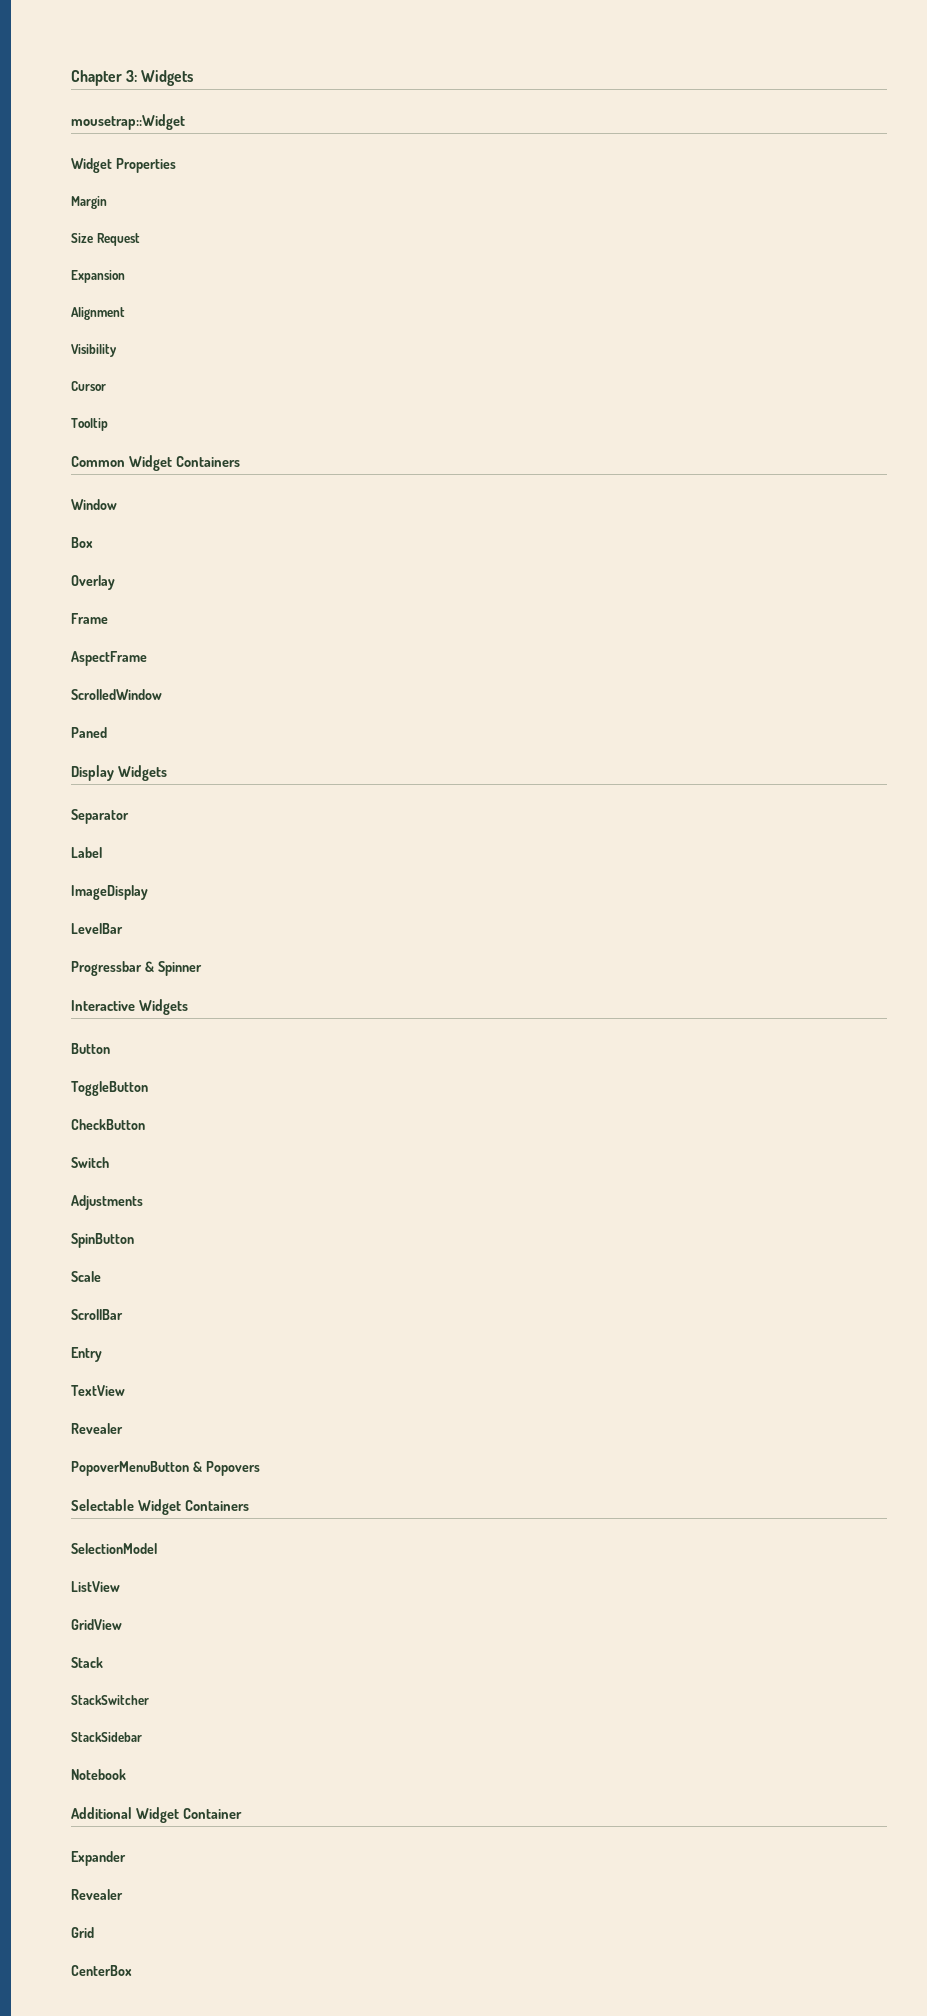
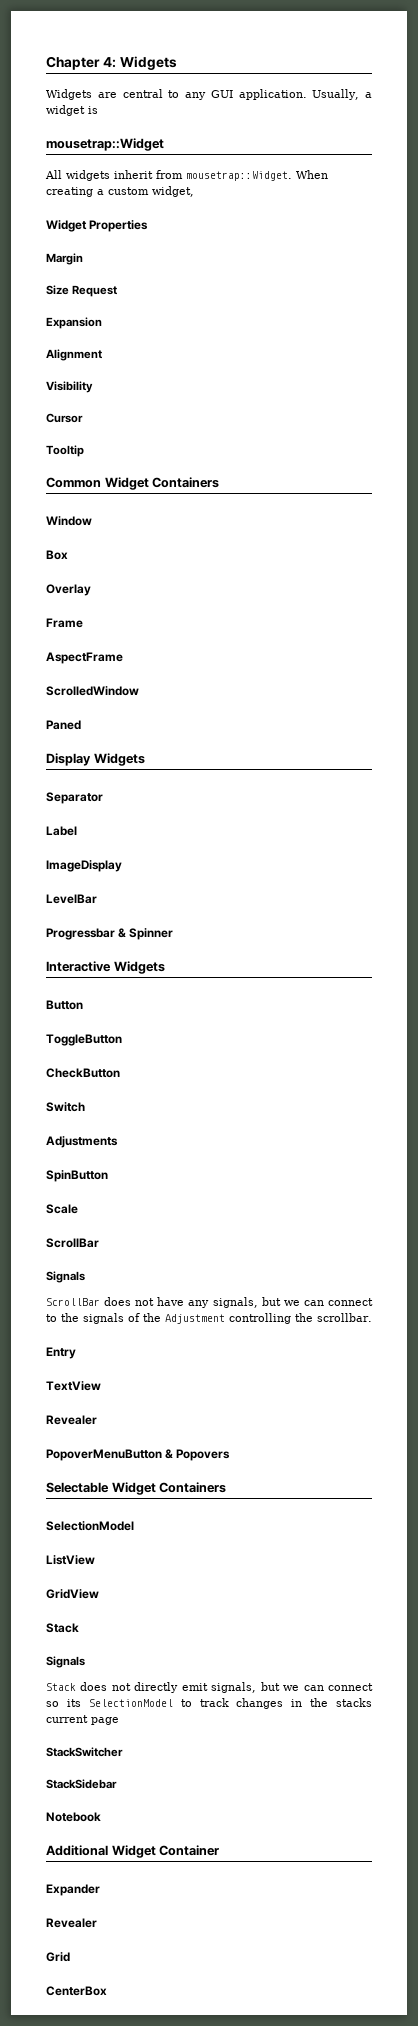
- Chapter 3: Widgets
+ Chapter 4: Widgets
+ Widgets are central to any GUI application. Usually, a widget is
  mousetrap::Widget
+ All widgets inherit from mousetrap::Widget. When creating a custom widget,
  Scale
  ScrollBar
+ Signals
+ ScrollBar does not have any signals, but we can connect to the signals of the Adjustment controlling the scrollbar.
  GridView
  Stack
+ Signals
+ Stack does not directly emit signals, but we can connect so its SelectionModel to track changes in the stacks current page

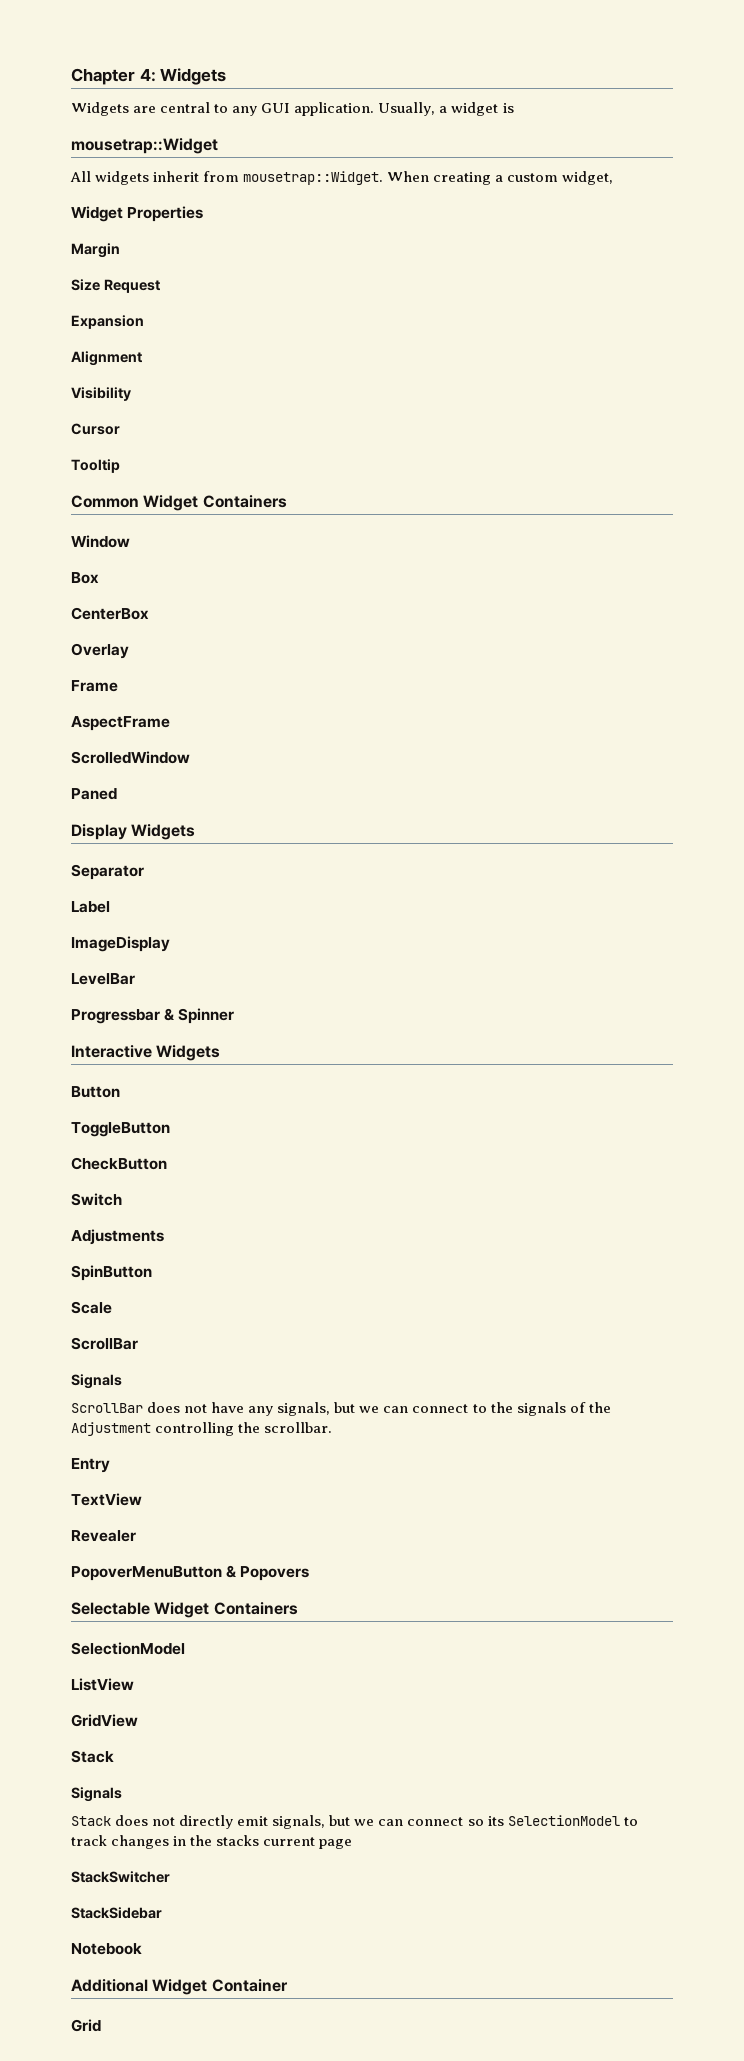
+ CenterBox
- Expander
- Revealer
- CenterBox

